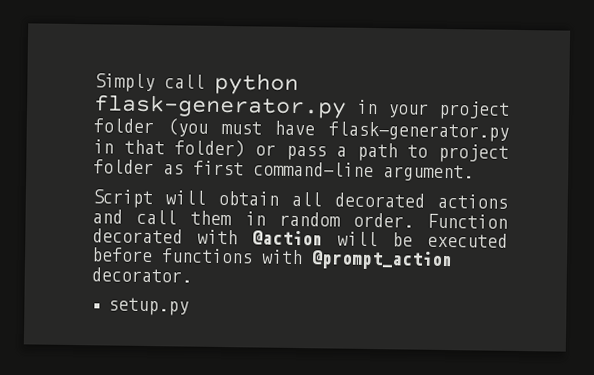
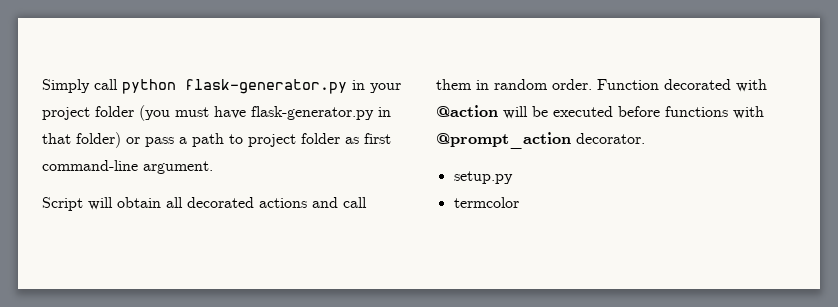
+ termcolor

